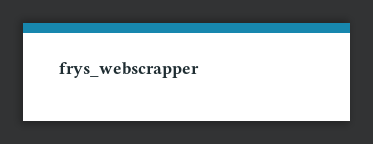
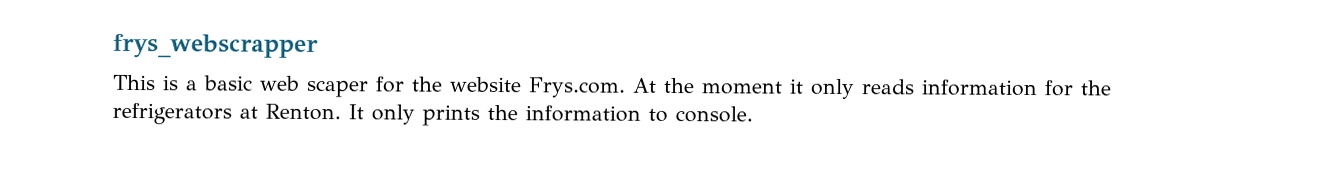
+ This is a basic web scaper for the website Frys.com. At the moment it only reads information for the refrigerators at Renton. It only prints the information to console.

